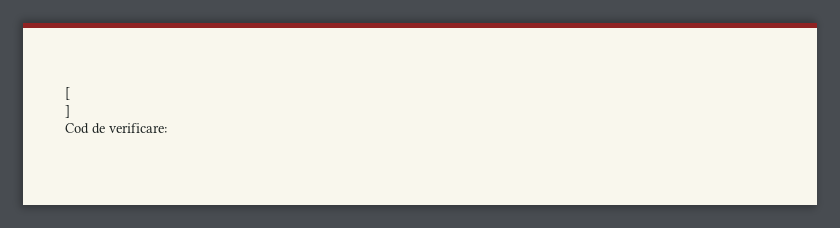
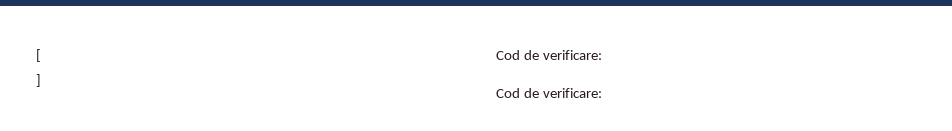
  ]
+ Cod de verificare:

